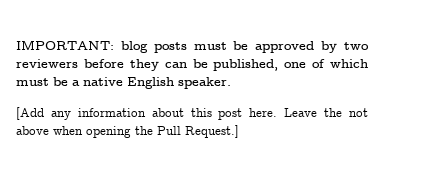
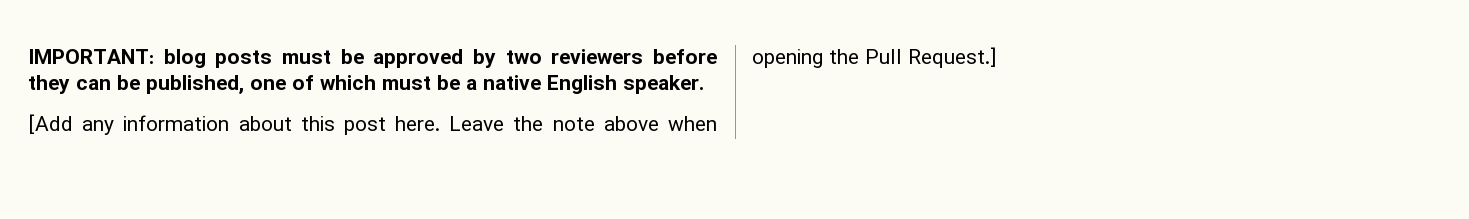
- Leave the not above when opening the Pull Request.]
+ Leave the note above when opening the Pull Request.]

